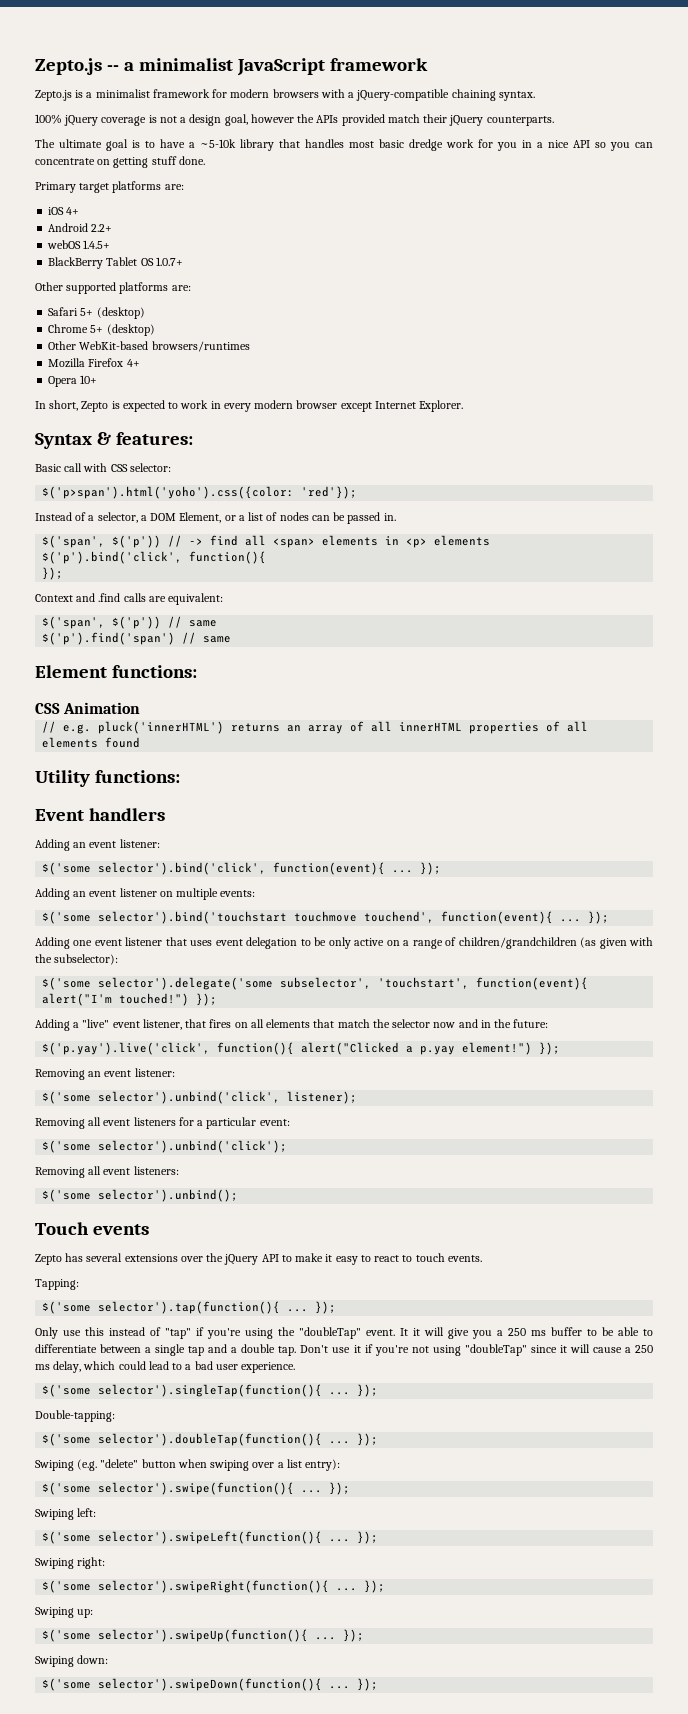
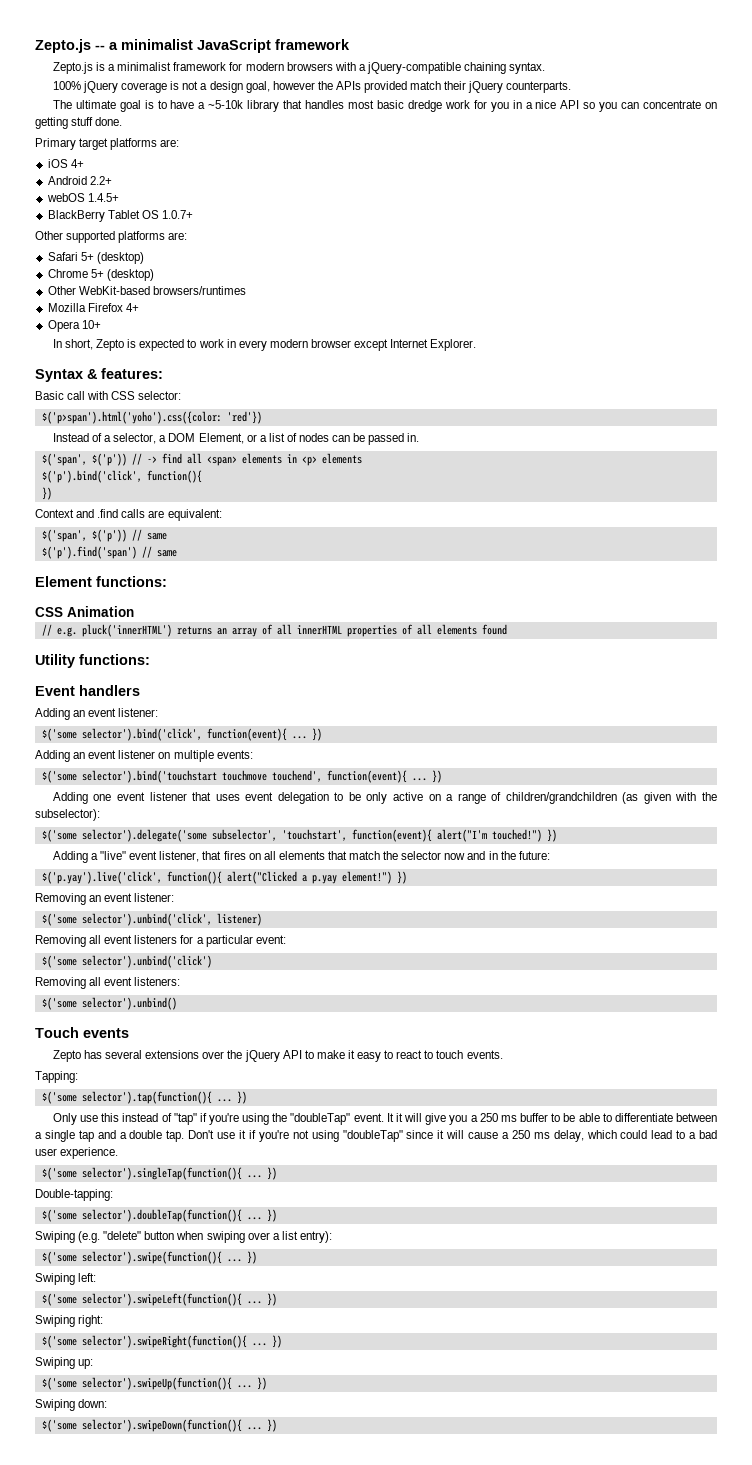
- $('p>span').html('yoho').css({color: 'red'});
+ $('p>span').html('yoho').css({color: 'red'})
  $('p').bind('click', function(){
- });
+ })
- $('some selector').bind('click', function(event){ ... });
+ $('some selector').bind('click', function(event){ ... })
- $('some selector').bind('touchstart touchmove touchend', function(event){ ... });
+ $('some selector').bind('touchstart touchmove touchend', function(event){ ... })
- $('some selector').delegate('some subselector', 'touchstart', function(event){ alert("I'm touched!") });
+ $('some selector').delegate('some subselector', 'touchstart', function(event){ alert("I'm touched!") })
- $('p.yay').live('click', function(){ alert("Clicked a p.yay element!") });
+ $('p.yay').live('click', function(){ alert("Clicked a p.yay element!") })
- $('some selector').unbind('click', listener);
+ $('some selector').unbind('click', listener)
- $('some selector').unbind('click');
+ $('some selector').unbind('click')
- $('some selector').unbind();
+ $('some selector').unbind()
- $('some selector').tap(function(){ ... });
+ $('some selector').tap(function(){ ... })
- $('some selector').singleTap(function(){ ... });
+ $('some selector').singleTap(function(){ ... })
- $('some selector').doubleTap(function(){ ... });
+ $('some selector').doubleTap(function(){ ... })
- $('some selector').swipe(function(){ ... });
+ $('some selector').swipe(function(){ ... })
- $('some selector').swipeLeft(function(){ ... });
+ $('some selector').swipeLeft(function(){ ... })
- $('some selector').swipeRight(function(){ ... });
+ $('some selector').swipeRight(function(){ ... })
- $('some selector').swipeUp(function(){ ... });
+ $('some selector').swipeUp(function(){ ... })
- $('some selector').swipeDown(function(){ ... });
+ $('some selector').swipeDown(function(){ ... })

